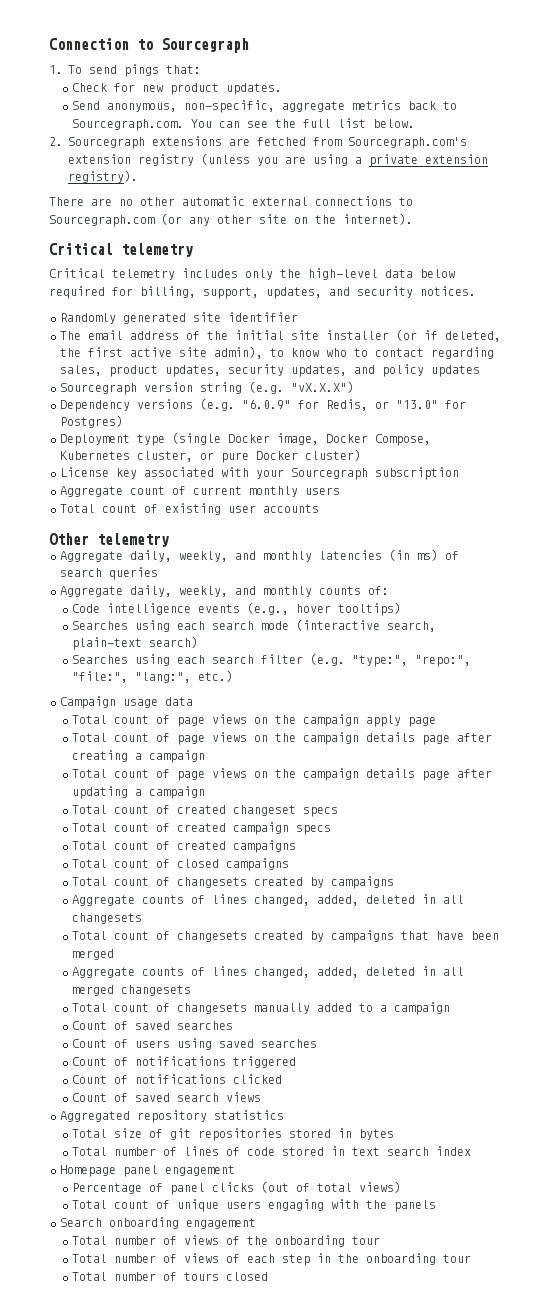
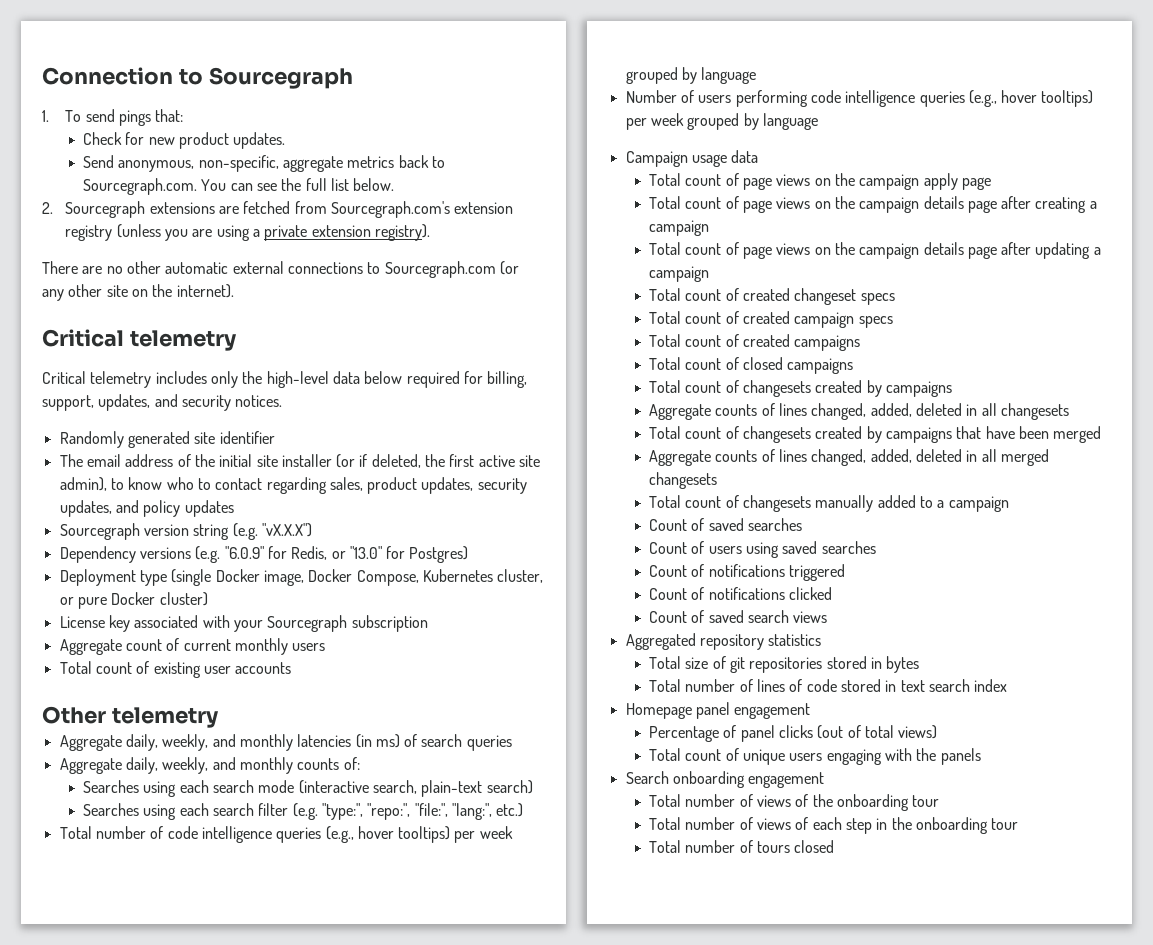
- Code intelligence events (e.g., hover tooltips)
+ Total number of code intelligence queries (e.g., hover tooltips) per week grouped by language
+ Number of users performing code intelligence queries (e.g., hover tooltips) per week grouped by language

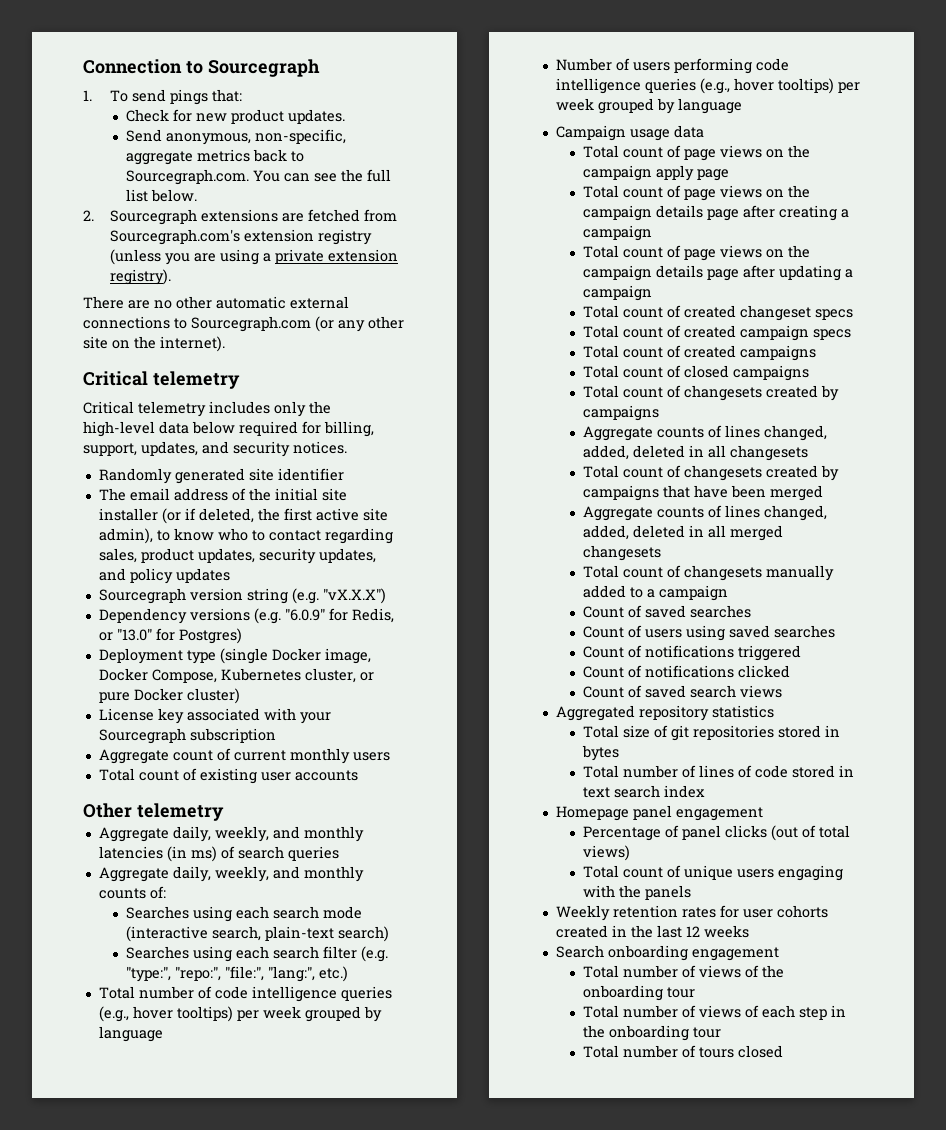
+ Weekly retention rates for user cohorts created in the last 12 weeks

